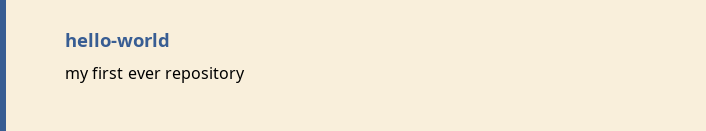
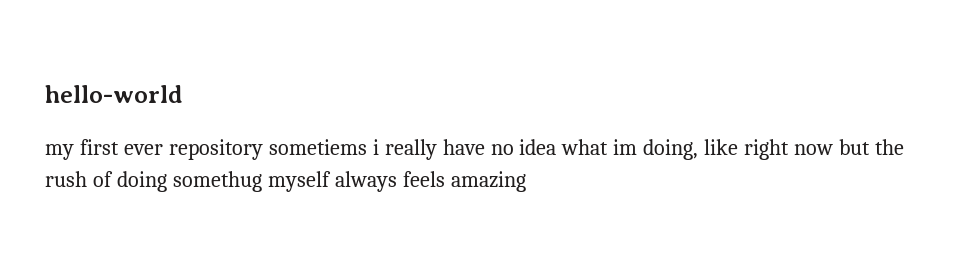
- my first ever repository
+ my first ever repository sometiems i really have no idea what im doing, like right now but the rush of doing somethug myself always feels amazing

